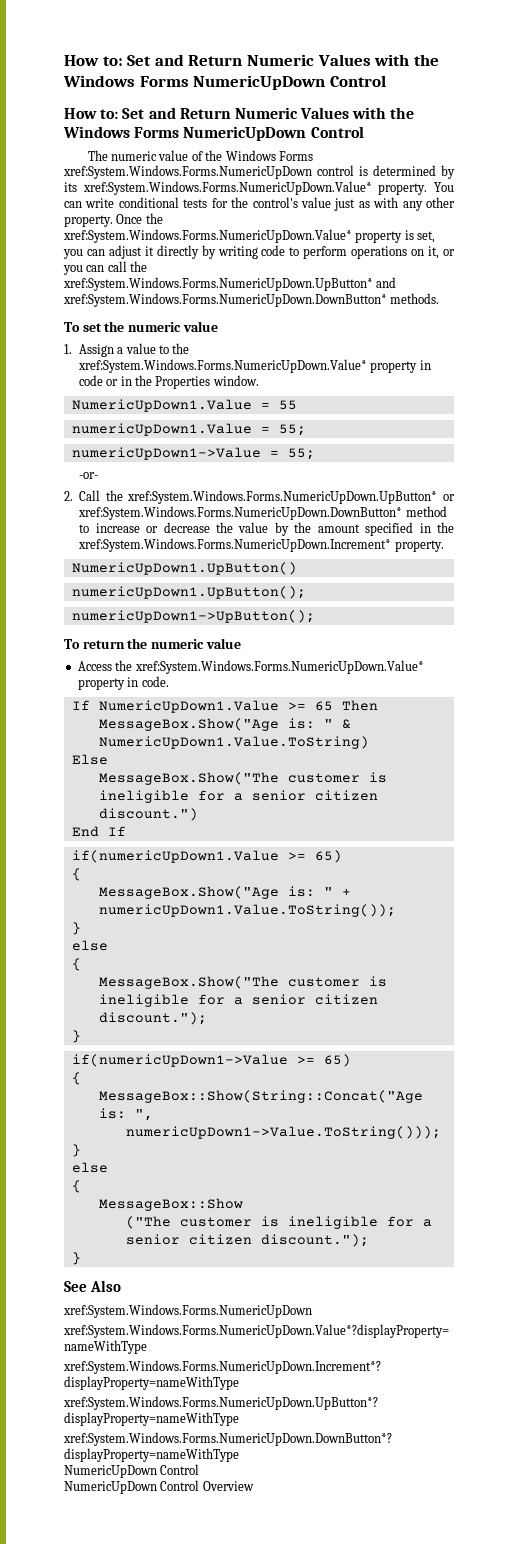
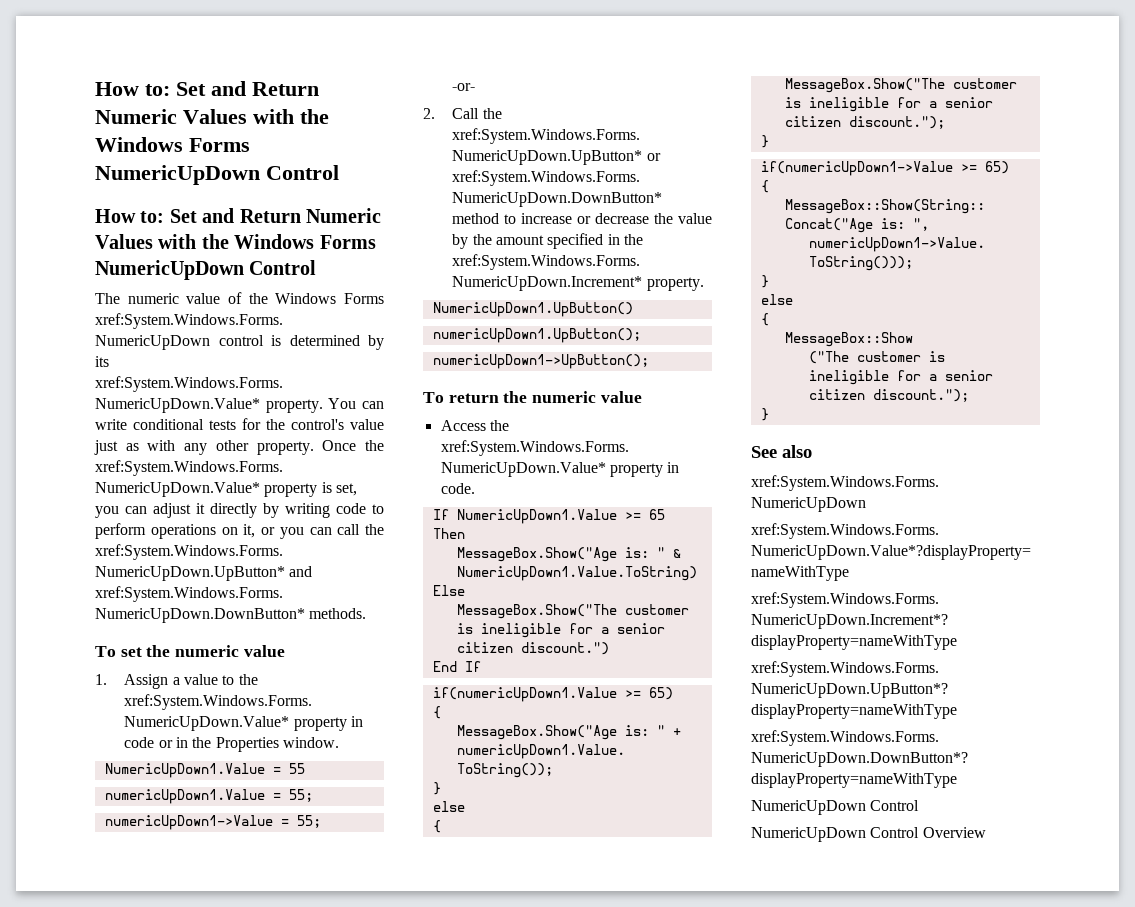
- See Also
+ See also

